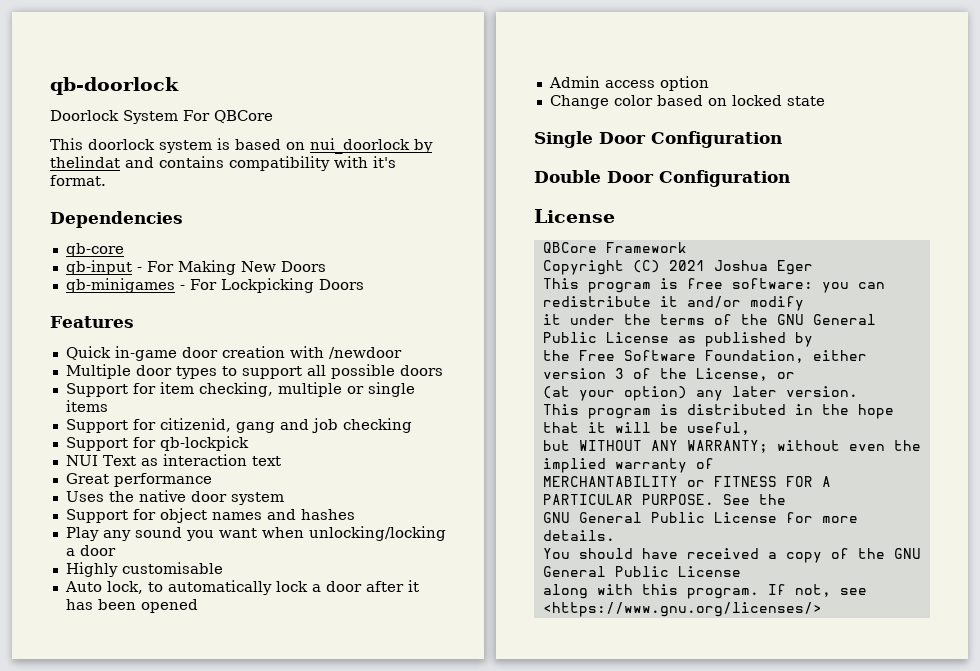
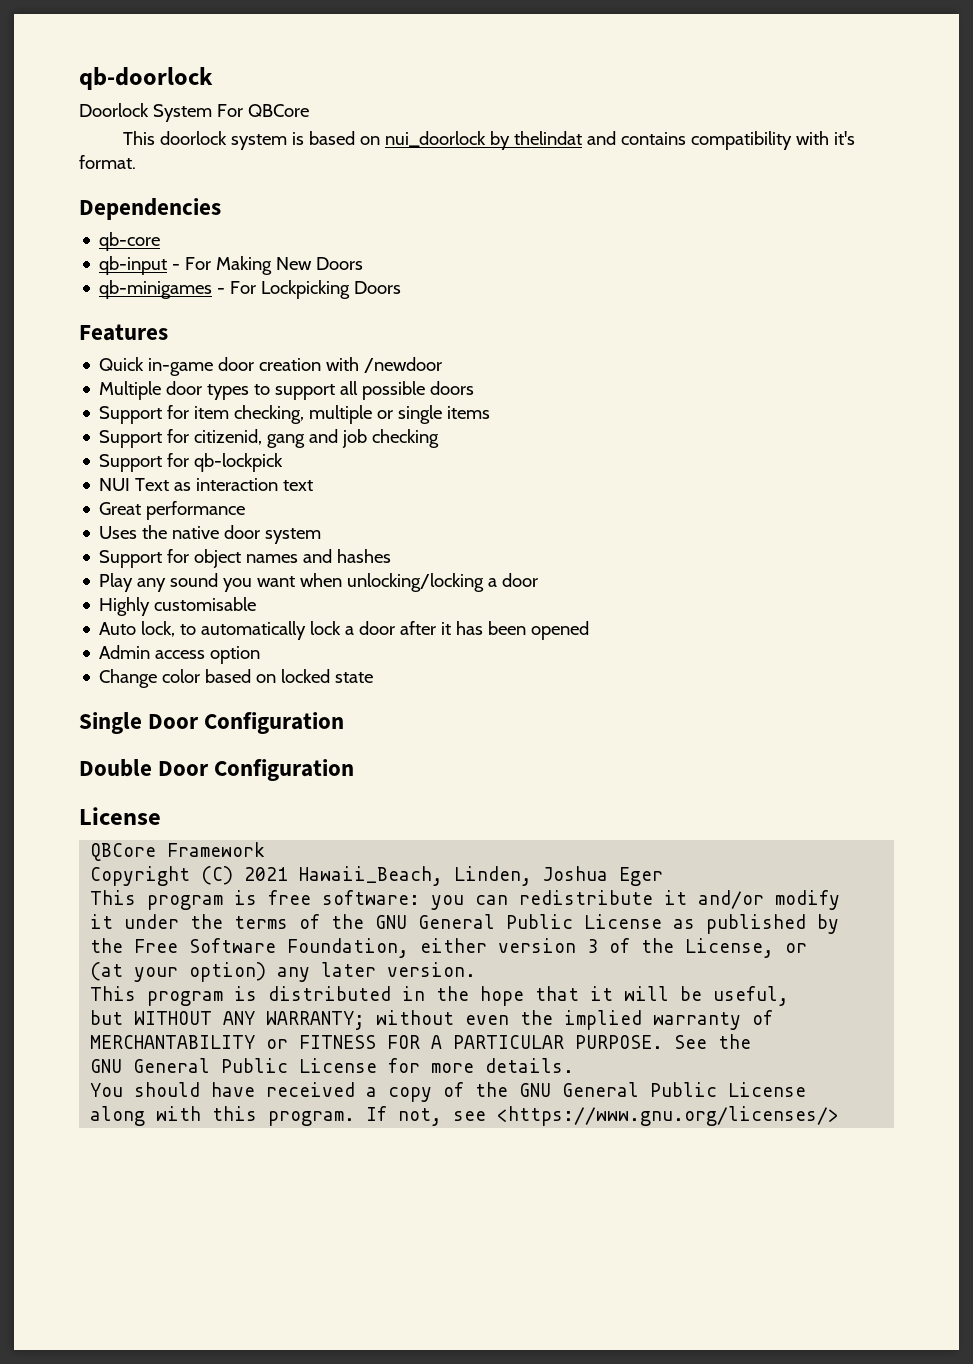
- Copyright (C) 2021 Joshua Eger
+ Copyright (C) 2021 Hawaii_Beach, Linden, Joshua Eger

